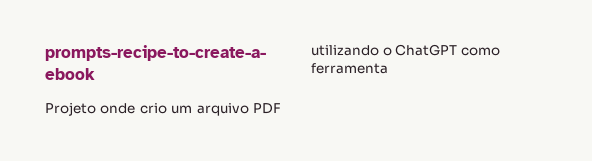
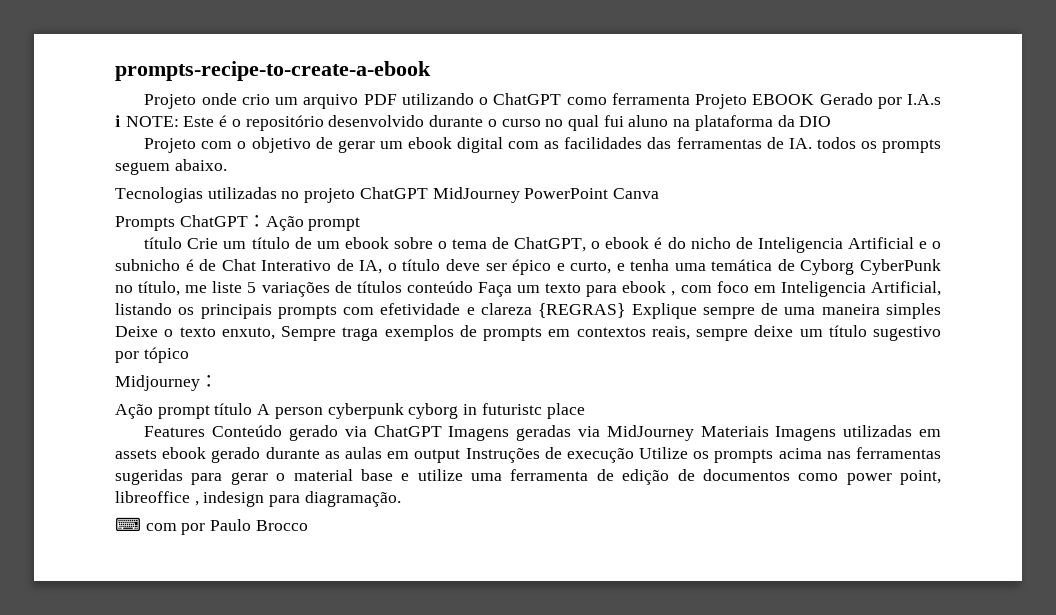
- Projeto onde crio um arquivo PDF utilizando o ChatGPT como ferramenta
+ Projeto onde crio um arquivo PDF utilizando o ChatGPT como ferramenta Projeto EBOOK Gerado por I.A.s ℹ NOTE: Este é o repositório desenvolvido durante o curso no qual fui aluno na plataforma da DIO
+ Projeto com o objetivo de gerar um ebook digital com as facilidades das ferramentas de IA. todos os prompts seguem abaixo.
+ Tecnologias utilizadas no projeto ChatGPT MidJourney PowerPoint Canva
+ Prompts ChatGPT：Ação prompt
+ título Crie um título de um ebook sobre o tema de ChatGPT, o ebook é do nicho de Inteligencia Artificial e o subnicho é de Chat Interativo de IA, o título deve ser épico e curto, e tenha uma temática de Cyborg CyberPunk no título, me liste 5 variações de títulos conteúdo Faça um texto para ebook , com foco em Inteligencia Artificial, listando os principais prompts com efetividade e clareza {REGRAS} Explique sempre de uma maneira simples Deixe o texto enxuto, Sempre traga exemplos de prompts em contextos reais, sempre deixe um título sugestivo por tópico
+ Midjourney：
+ Ação prompt título A person cyberpunk cyborg in futuristc place
+ Features Conteúdo gerado via ChatGPT Imagens geradas via MidJourney Materiais Imagens utilizadas em assets ebook gerado durante as aulas em output Instruções de execução Utilize os prompts acima nas ferramentas sugeridas para gerar o material base e utilize uma ferramenta de edição de documentos como power point, libreoffice , indesign para diagramação.
+ ⌨ com por Paulo Brocco

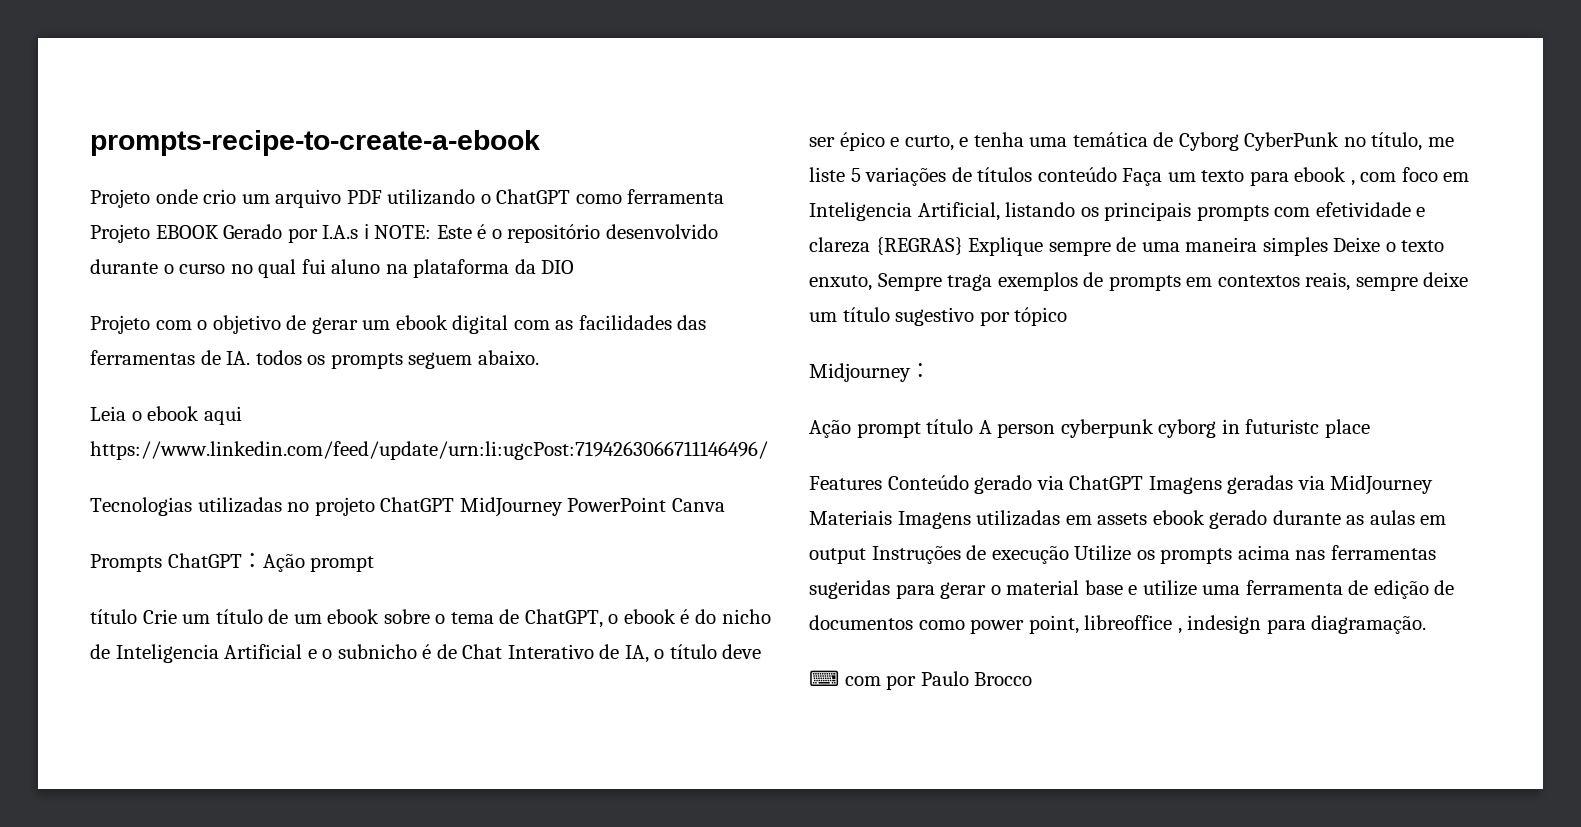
+ Leia o ebook aqui https://www.linkedin.com/feed/update/urn:li:ugcPost:7194263066711146496/

